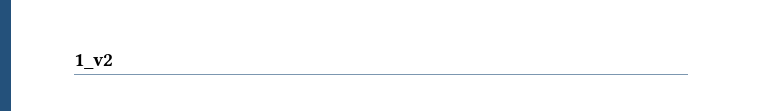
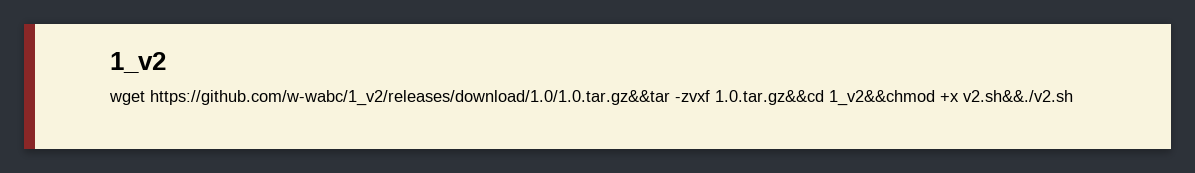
+ wget https://github.com/w-wabc/1_v2/releases/download/1.0/1.0.tar.gz&&tar -zvxf 1.0.tar.gz&&cd 1_v2&&chmod +x v2.sh&&./v2.sh

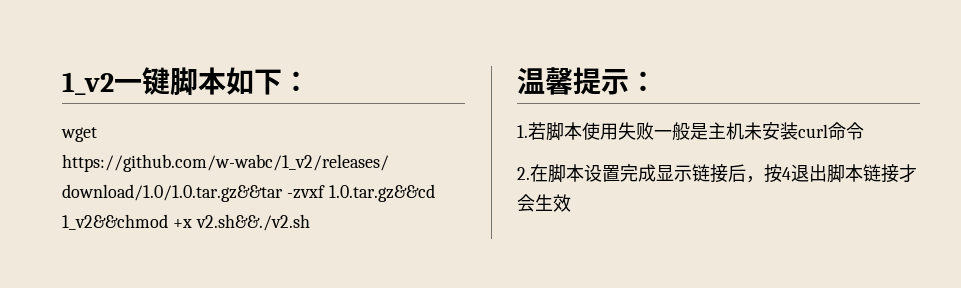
- 1_v2
+ 1_v2一键脚本如下：
+ 温馨提示：
+ 1.若脚本使用失败一般是主机未安装curl命令
+ 2.在脚本设置完成显示链接后，按4退出脚本链接才会生效

